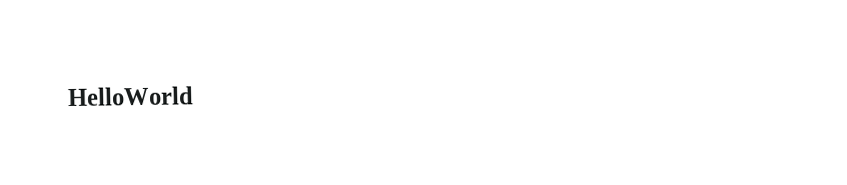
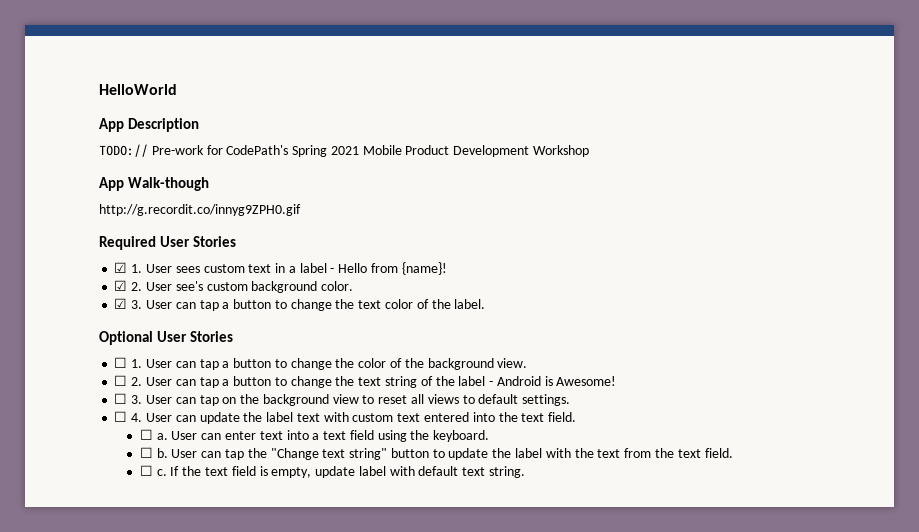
+ App Description
+ TODO:// Pre-work for CodePath's Spring 2021 Mobile Product Development Workshop
+ App Walk-though
+ http://g.recordit.co/innyg9ZPH0.gif
+ Required User Stories
+ ☑ 1. User sees custom text in a label - Hello from {name}!
+ ☑ 2. User see's custom background color.
+ ☑ 3. User can tap a button to change the text color of the label.
+ Optional User Stories
+ ☐ 1. User can tap a button to change the color of the background view.
+ ☐ 2. User can tap a button to change the text string of the label - Android is Awesome!
+ ☐ 3. User can tap on the background view to reset all views to default settings.
+ ☐ 4. User can update the label text with custom text entered into the text field.
+ ☐ a. User can enter text into a text field using the keyboard.
+ ☐ b. User can tap the "Change text string" button to update the label with the text from the text field.
+ ☐ c. If the text field is empty, update label with default text string.

